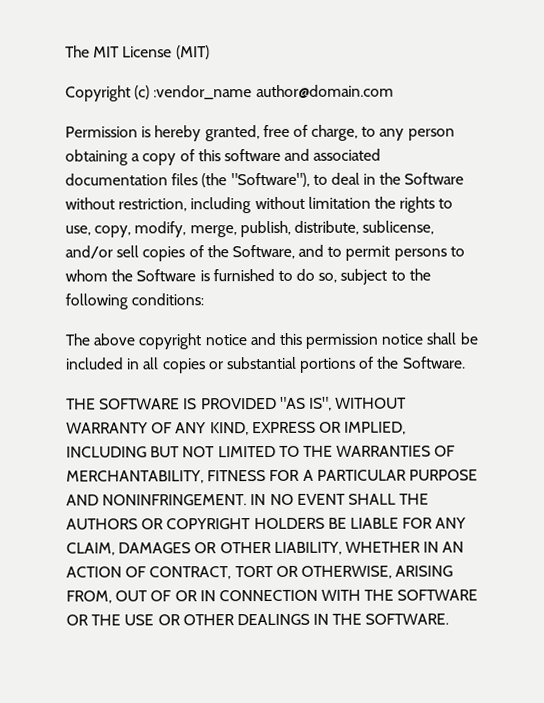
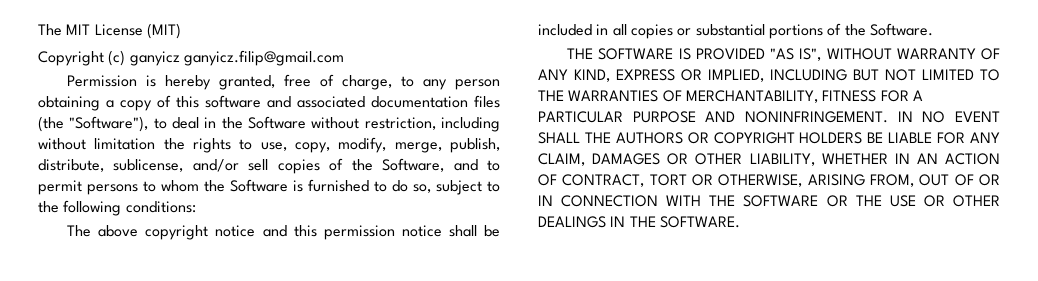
- Copyright (c) :vendor_name author@domain.com
+ Copyright (c) ganyicz ganyicz.filip@gmail.com

